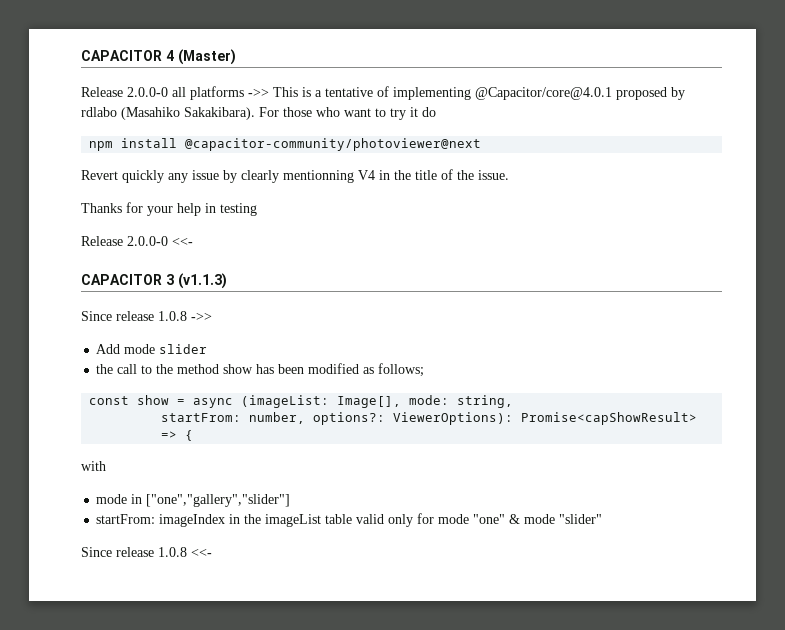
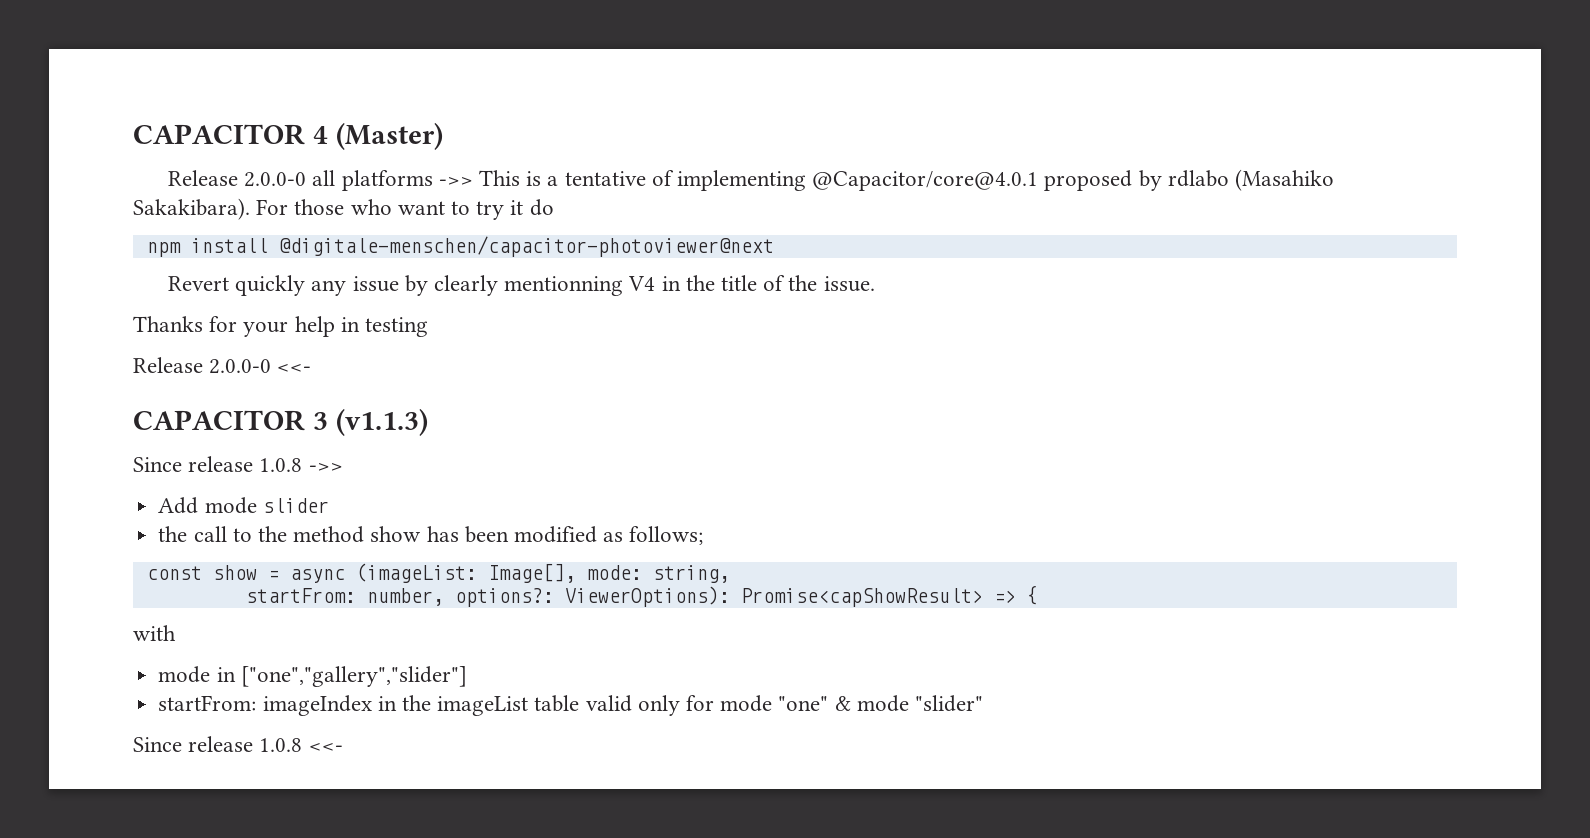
- npm install @capacitor-community/photoviewer@next
+ npm install @digitale-menschen/capacitor-photoviewer@next

